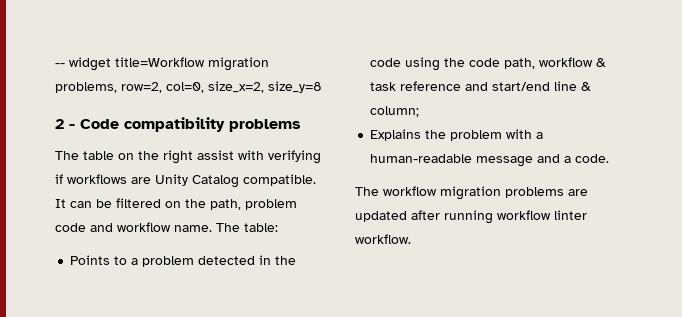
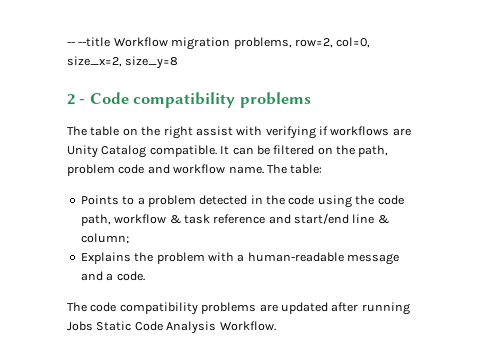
- -- widget title=Workflow migration problems, row=2, col=0, size_x=2, size_y=8
+ -- --title Workflow migration problems, row=2, col=0, size_x=2, size_y=8
- The workflow migration problems are updated after running workflow linter workflow.
+ The code compatibility problems are updated after running Jobs Static Code Analysis Workflow.

